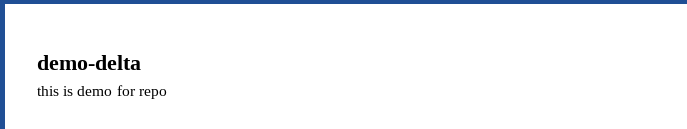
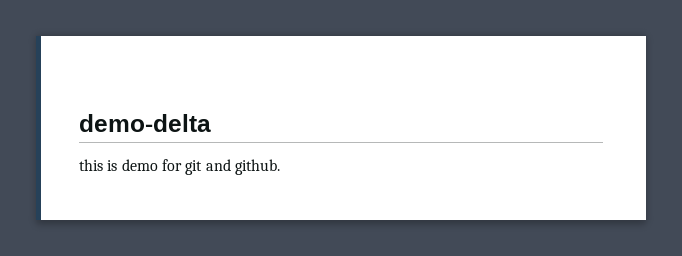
- this is demo for repo
+ this is demo for git and github.

